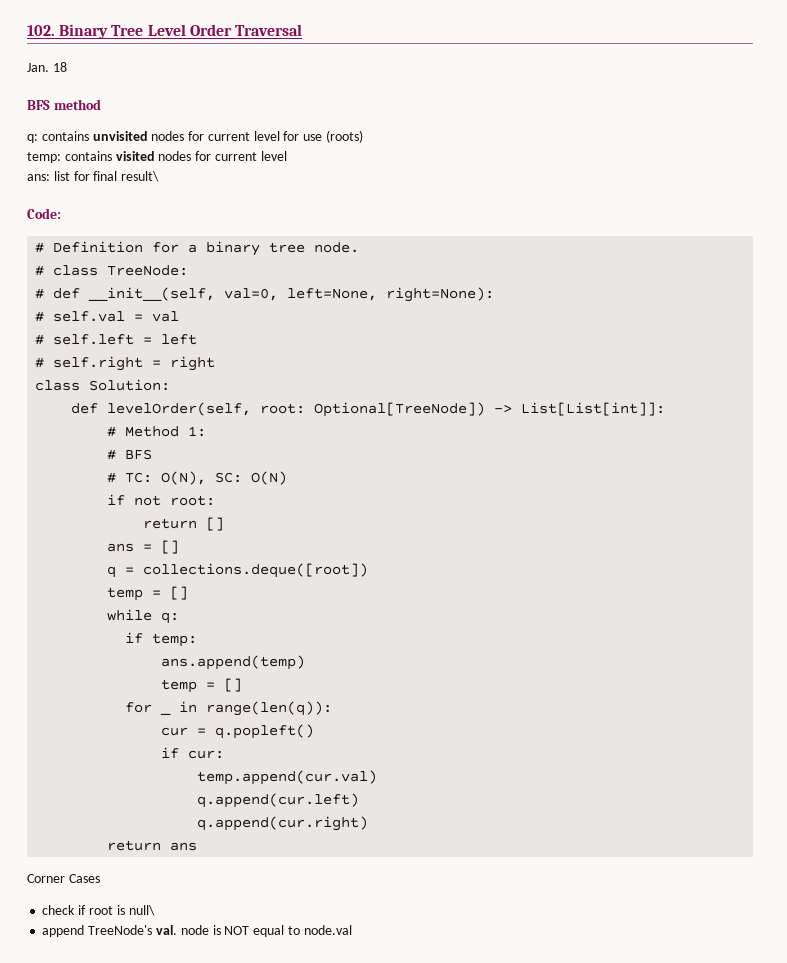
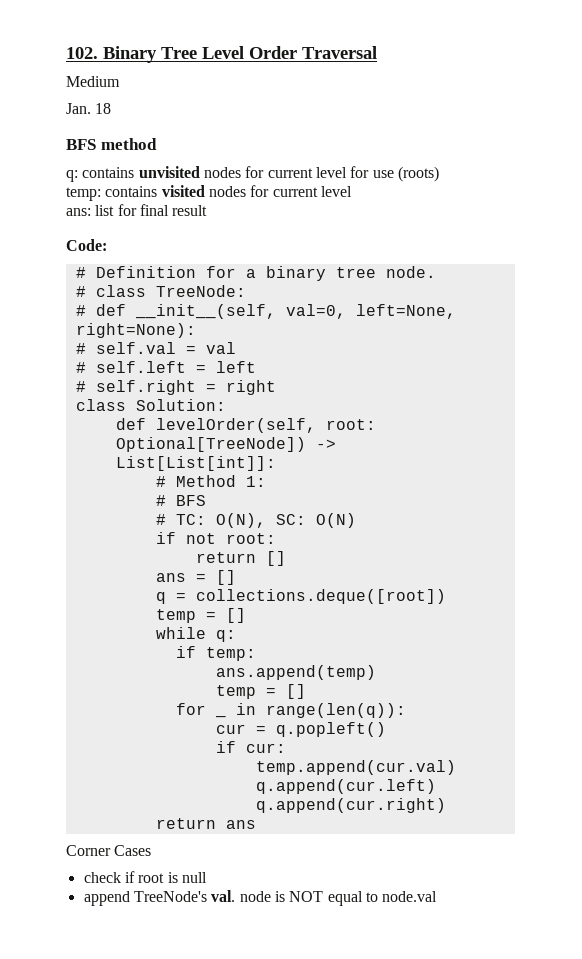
+ Medium
- ans: list for final result\
+ ans: list for final result
- check if root is null\
+ check if root is null

